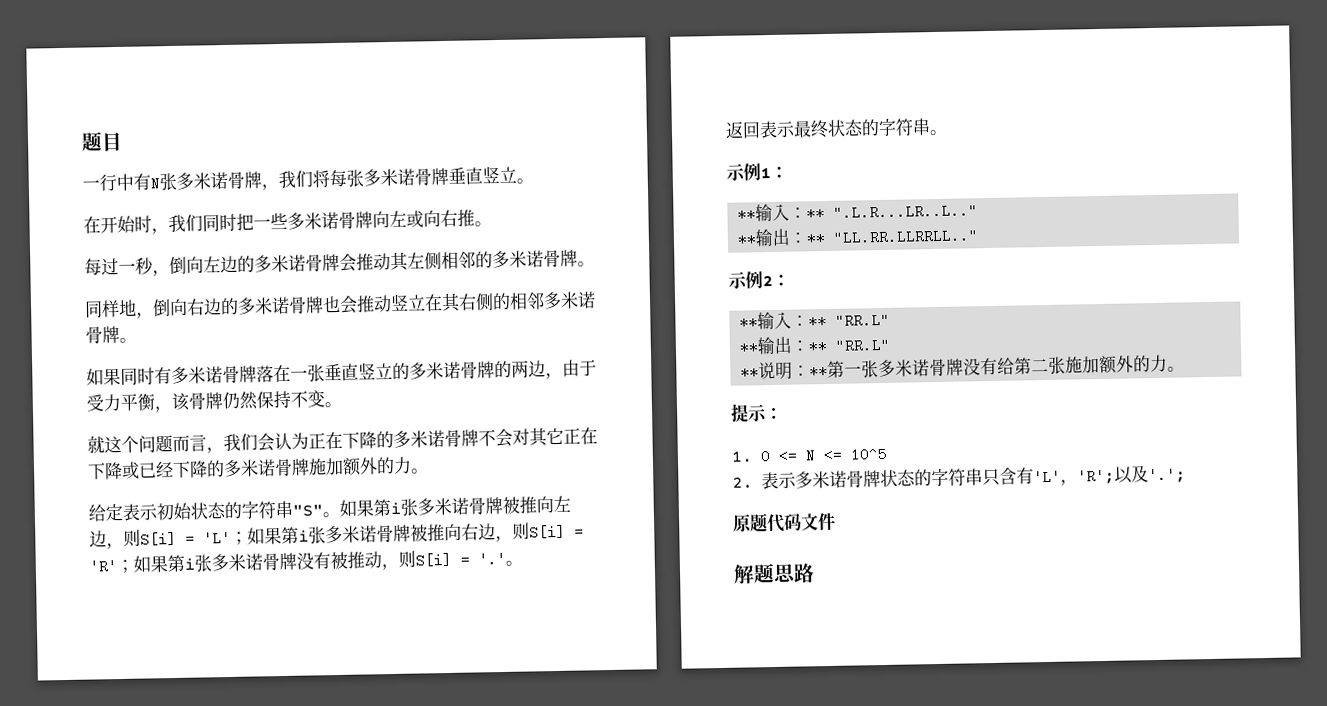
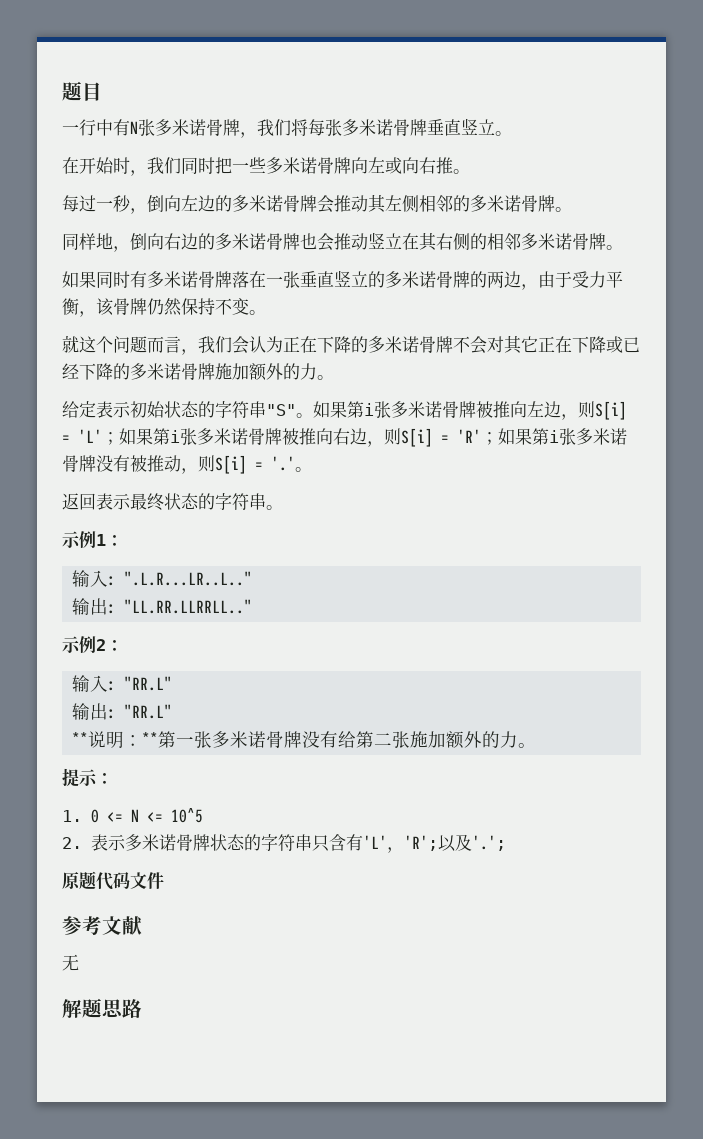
- **输入：** ".L.R...LR..L.."
- **输出：** "LL.RR.LLRRLL.."
+ 输入: ".L.R...LR..L.."
+ 输出: "LL.RR.LLRRLL.."
  示例2：
- **输入：** "RR.L"
- **输出：** "RR.L"
+ 输入: "RR.L"
+ 输出: "RR.L"
+ 参考文献
+ 无

